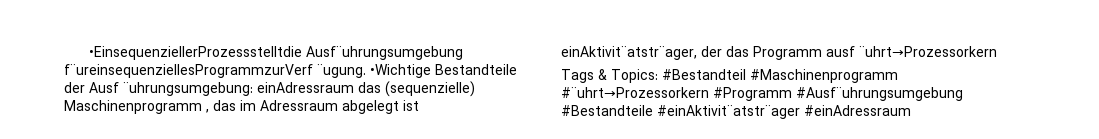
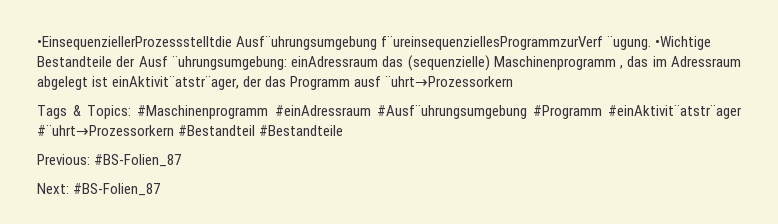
- Tags & Topics: #Bestandteil #Maschinenprogramm #¨uhrt→Prozessorkern #Programm #Ausf¨uhrungsumgebung #Bestandteile #einAktivit¨atstr¨ager #einAdressraum
+ Tags & Topics: #Maschinenprogramm #einAdressraum #Ausf¨uhrungsumgebung #Programm #einAktivit¨atstr¨ager #¨uhrt→Prozessorkern #Bestandteil #Bestandteile
+ Previous: #BS-Folien_87
+ Next: #BS-Folien_87

